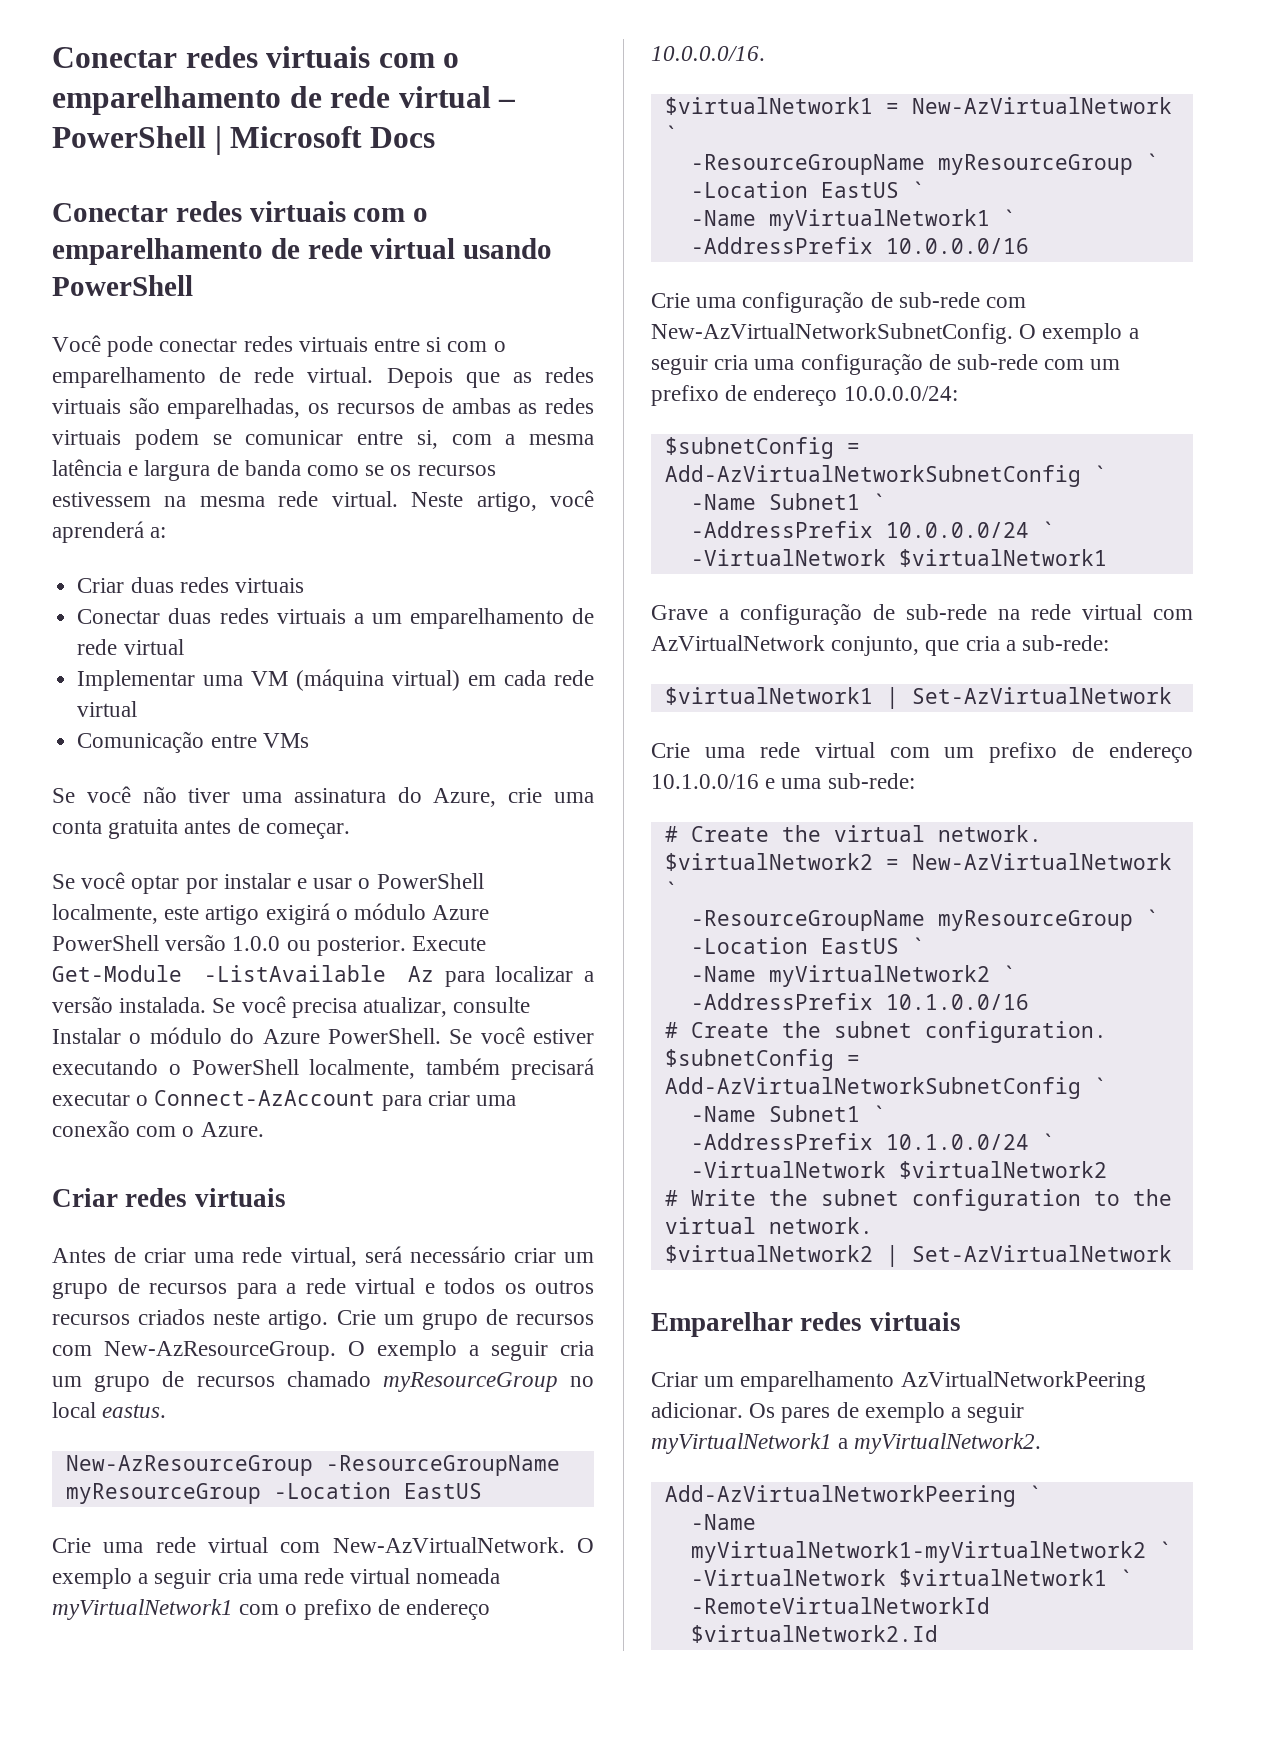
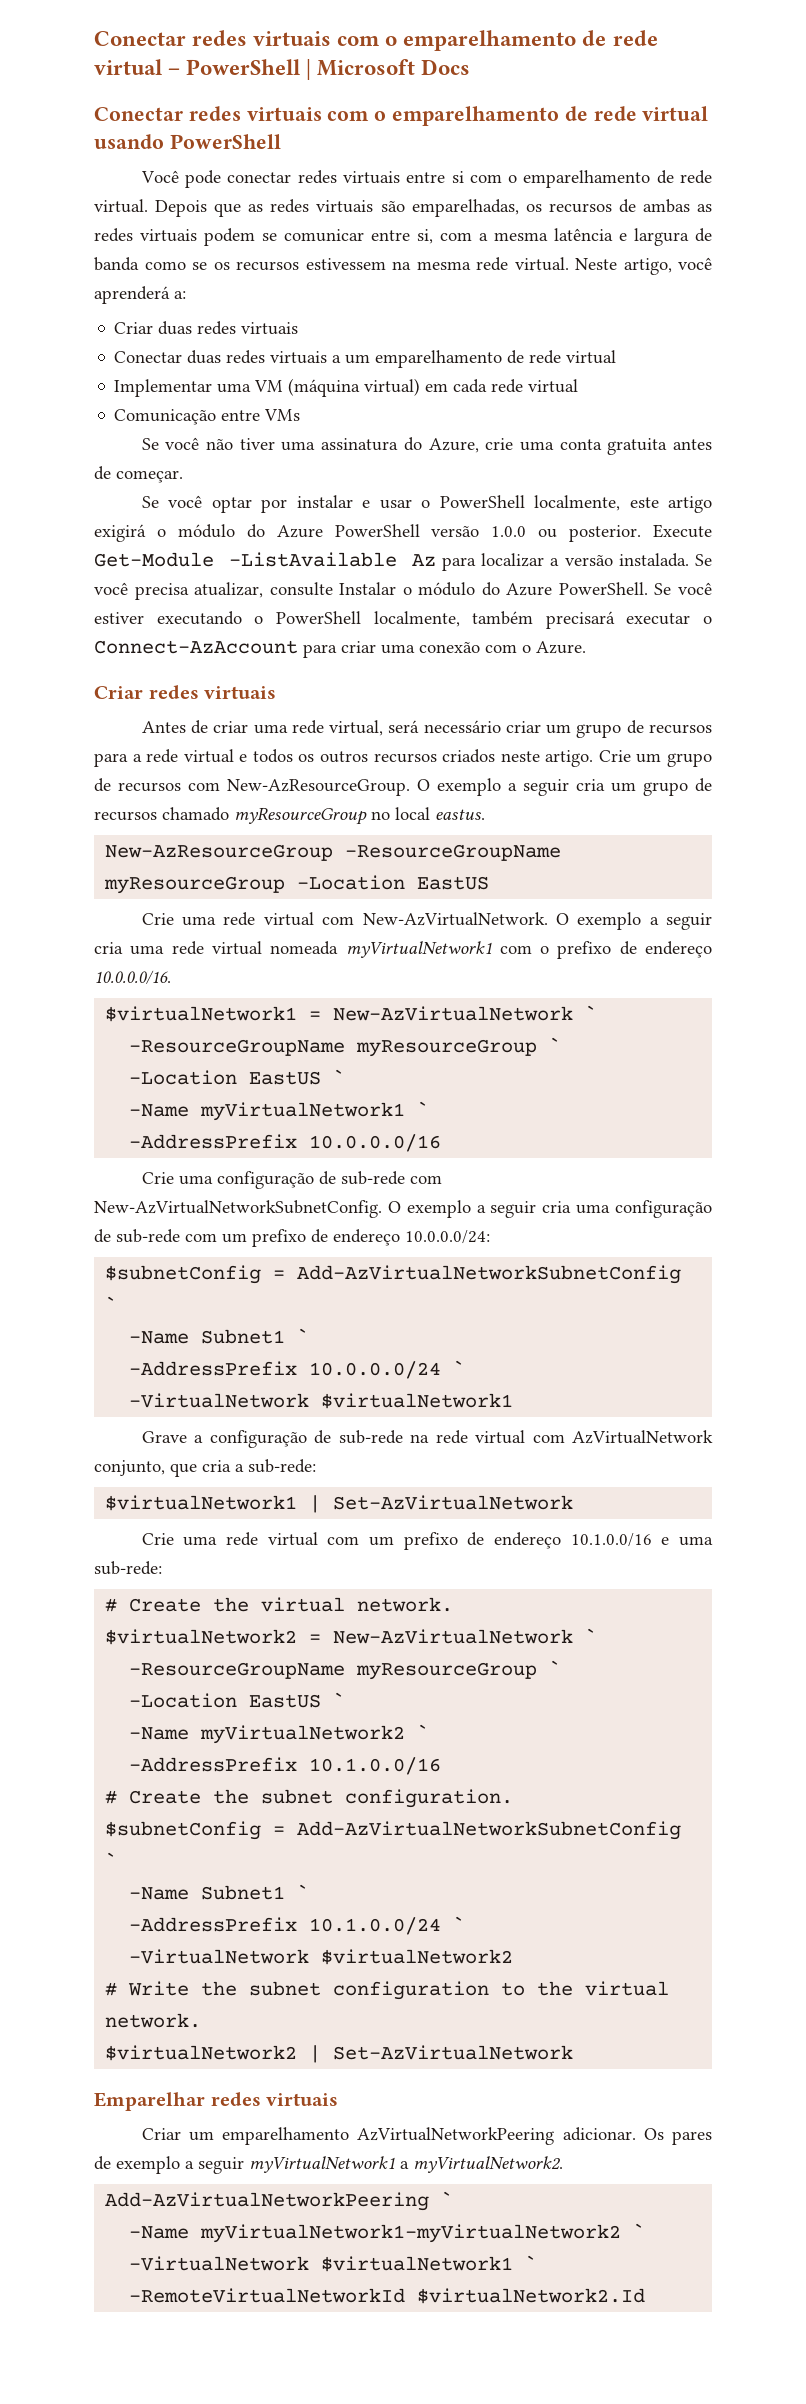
- Se você optar por instalar e usar o PowerShell localmente, este artigo exigirá o módulo Azure PowerShell versão 1.0.0 ou posterior.
+ Se você optar por instalar e usar o PowerShell localmente, este artigo exigirá o módulo do Azure PowerShell versão 1.0.0 ou posterior.

